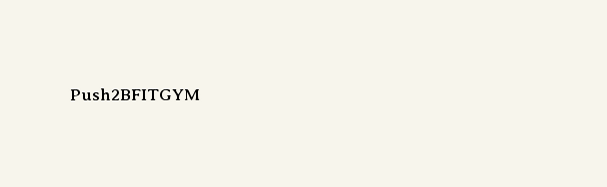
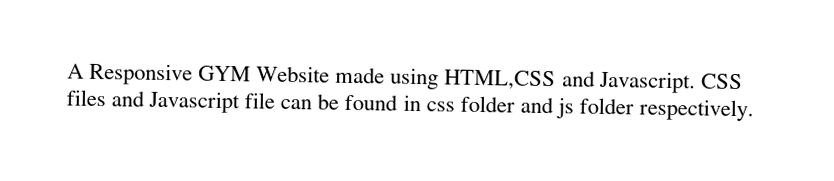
- Push2BFITGYM
+ A Responsive GYM Website made using HTML,CSS and Javascript. CSS files and Javascript file can be found in css folder and js folder respectively.

